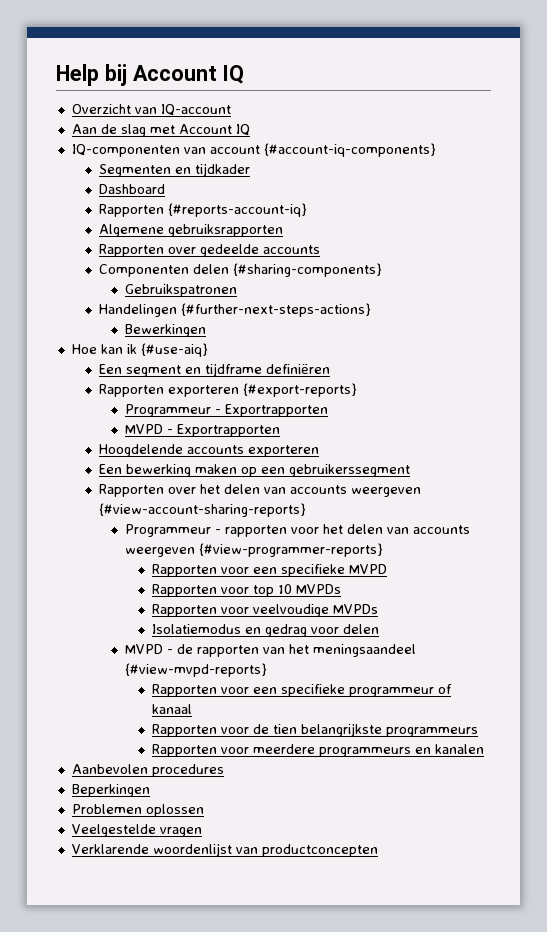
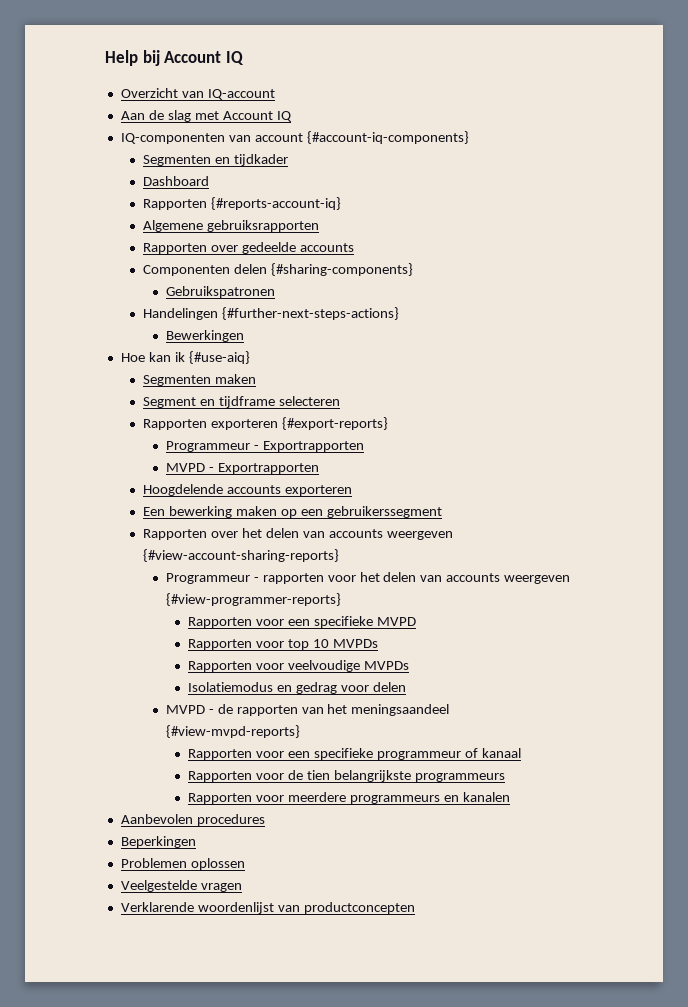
- Een segment en tijdframe definiëren
+ Segmenten maken
+ Segment en tijdframe selecteren

